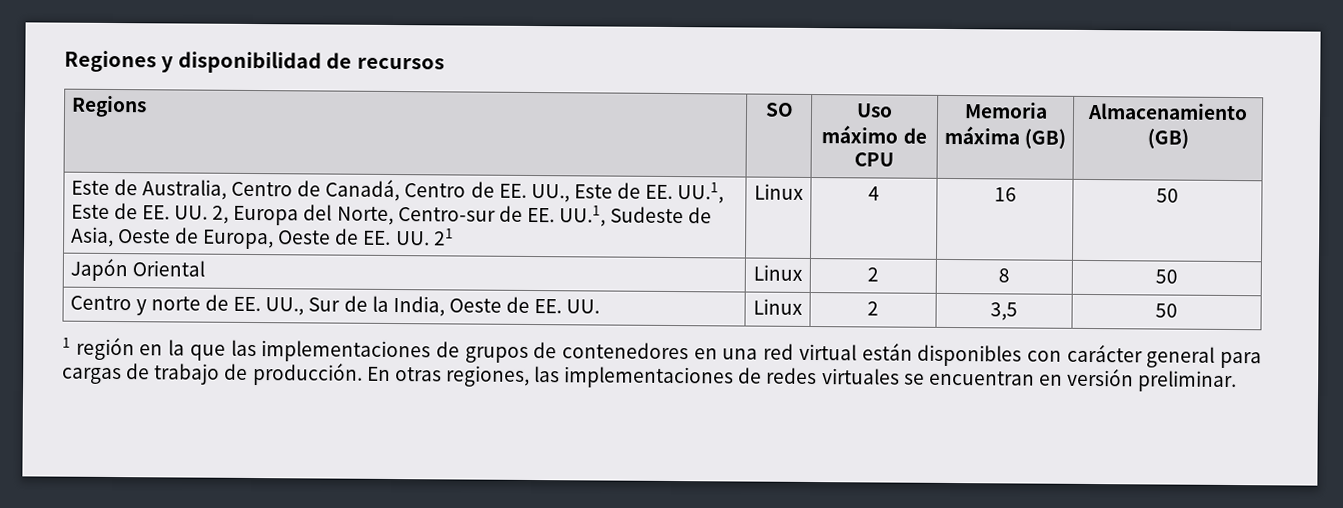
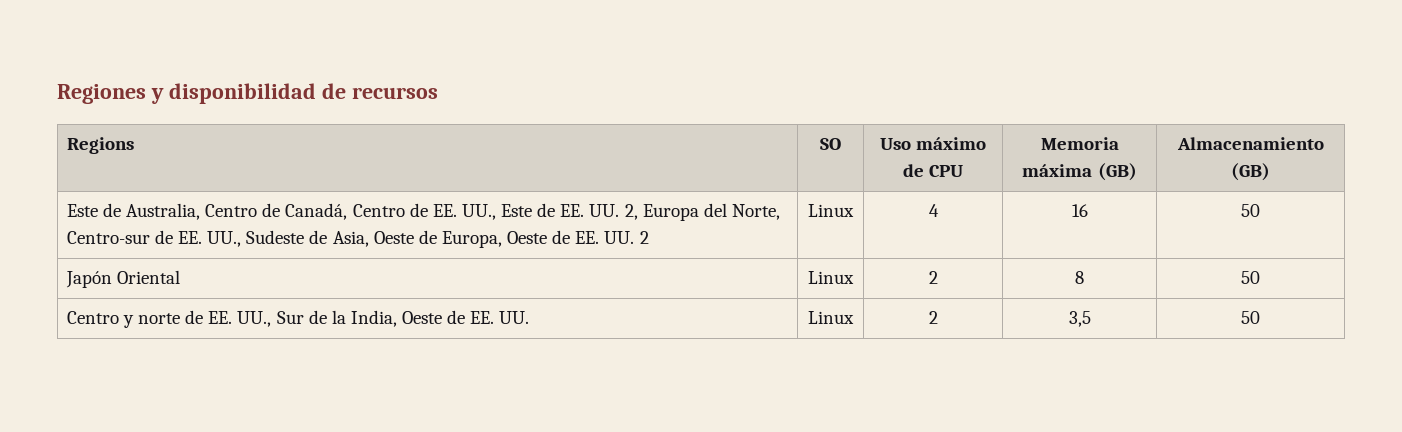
- Este de Australia, Centro de Canadá, Centro de EE. UU., Este de EE. UU.1, Este de EE. UU. 2, Europa del Norte, Centro-sur de EE. UU.1, Sudeste de Asia, Oeste de Europa, Oeste de EE. UU. 21
+ Este de Australia, Centro de Canadá, Centro de EE. UU., Este de EE. UU. 2, Europa del Norte, Centro-sur de EE. UU., Sudeste de Asia, Oeste de Europa, Oeste de EE. UU. 2
- 1 región en la que las implementaciones de grupos de contenedores en una red virtual están disponibles con carácter general para cargas de trabajo de producción. En otras regiones, las implementaciones de redes virtuales se encuentran en versión preliminar.

